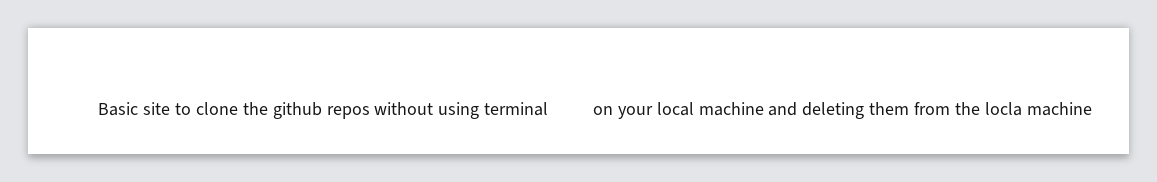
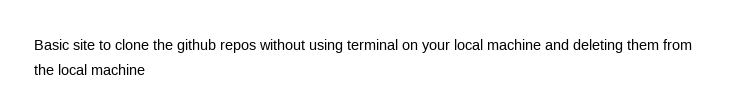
- Basic site to clone the github repos without using terminal on your local machine and deleting them from the locla machine
+ Basic site to clone the github repos without using terminal on your local machine and deleting them from the local machine

